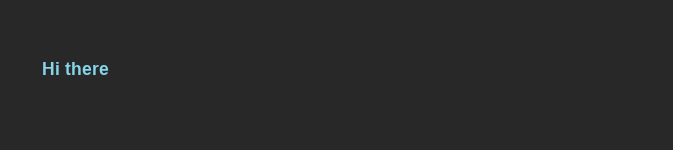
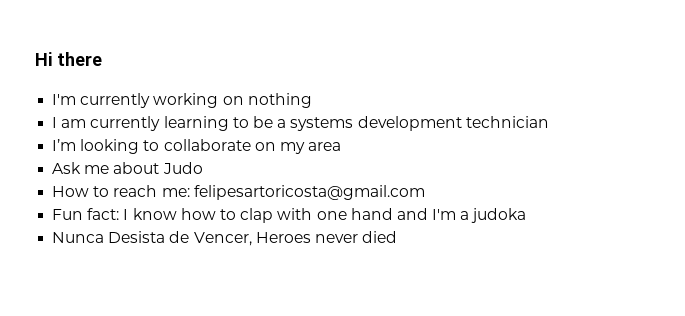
+ I'm currently working on nothing
+ I am currently learning to be a systems development technician
+ I’m looking to collaborate on my area
+ Ask me about Judo
+ How to reach me: felipesartoricosta@gmail.com
+ Fun fact: I know how to clap with one hand and I'm a judoka
+ Nunca Desista de Vencer, Heroes never died

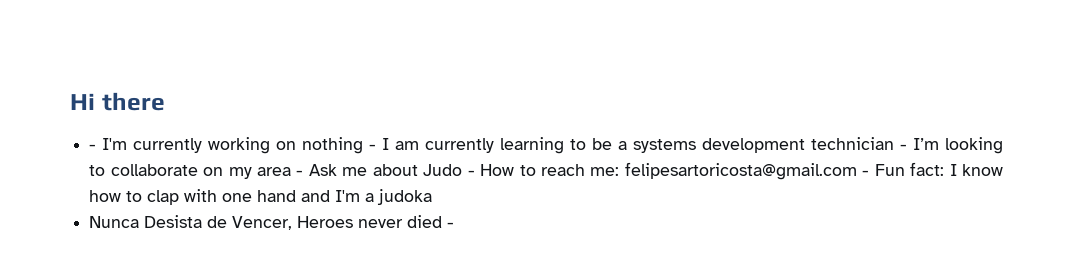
- I'm currently working on nothing
- I am currently learning to be a systems development technician
- I’m looking to collaborate on my area
- Ask me about Judo
- How to reach me: felipesartoricosta@gmail.com
- Fun fact: I know how to clap with one hand and I'm a judoka
+ - I'm currently working on nothing - I am currently learning to be a systems development technician - I’m looking to collaborate on my area - Ask me about Judo - How to reach me: felipesartoricosta@gmail.com - Fun fact: I know how to clap with one hand and I'm a judoka
- Nunca Desista de Vencer, Heroes never died
+ Nunca Desista de Vencer, Heroes never died -

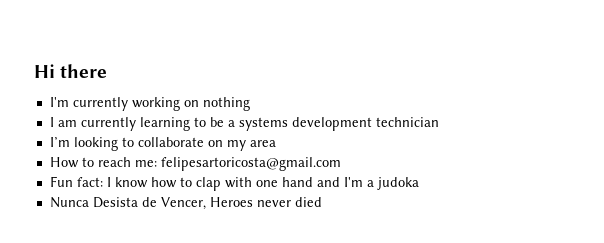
- - I'm currently working on nothing - I am currently learning to be a systems development technician - I’m looking to collaborate on my area - Ask me about Judo - How to reach me: felipesartoricosta@gmail.com - Fun fact: I know how to clap with one hand and I'm a judoka
+ I'm currently working on nothing
+ I am currently learning to be a systems development technician
+ I’m looking to collaborate on my area
+ How to reach me: felipesartoricosta@gmail.com
+ Fun fact: I know how to clap with one hand and I'm a judoka
- Nunca Desista de Vencer, Heroes never died -
+ Nunca Desista de Vencer, Heroes never died

